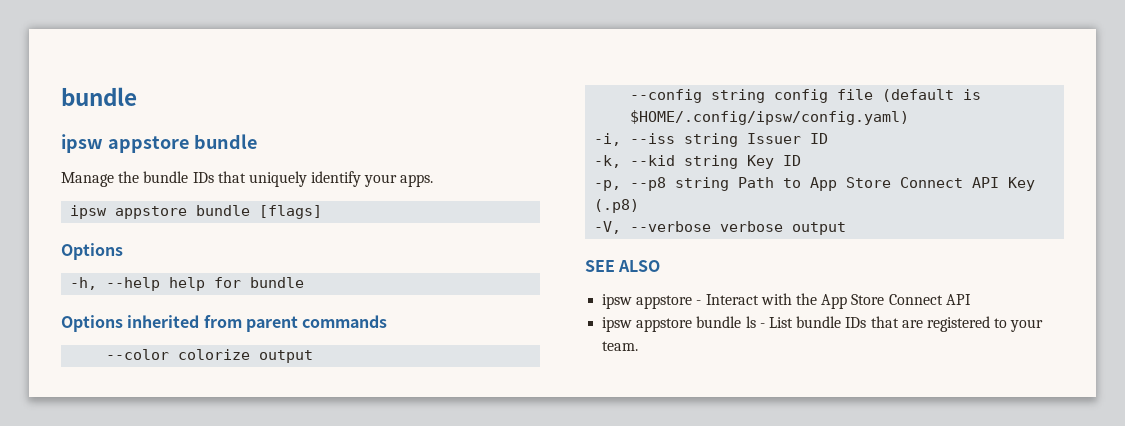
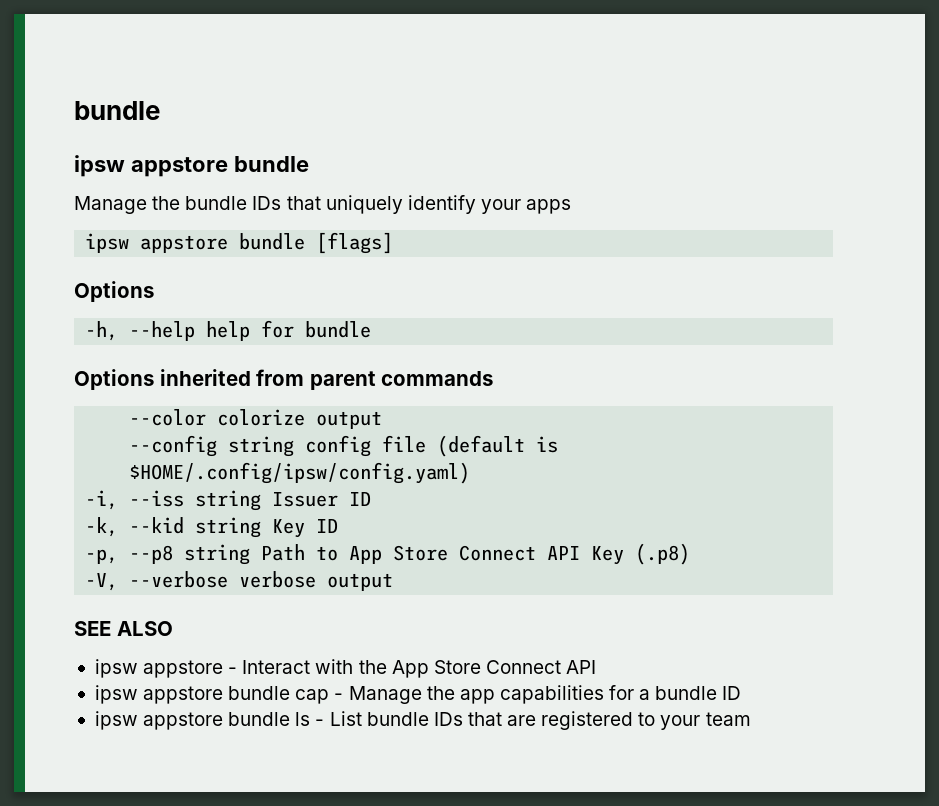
- Manage the bundle IDs that uniquely identify your apps.
+ Manage the bundle IDs that uniquely identify your apps
+ ipsw appstore bundle cap - Manage the app capabilities for a bundle ID
- ipsw appstore bundle ls - List bundle IDs that are registered to your team.
+ ipsw appstore bundle ls - List bundle IDs that are registered to your team

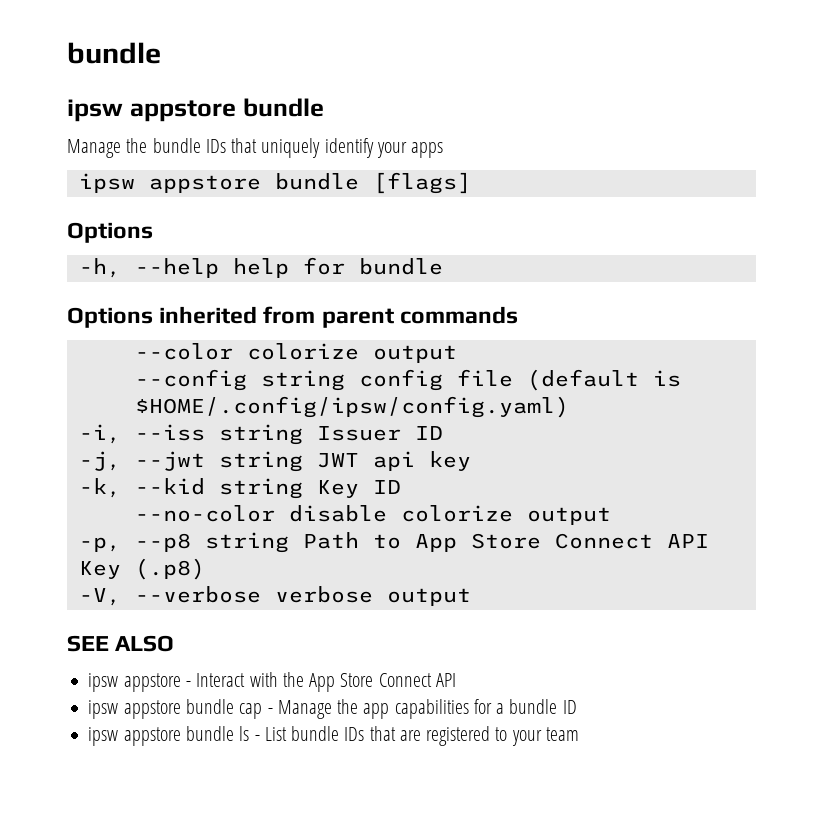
+ -j, --jwt string JWT api key
+ --no-color disable colorize output

